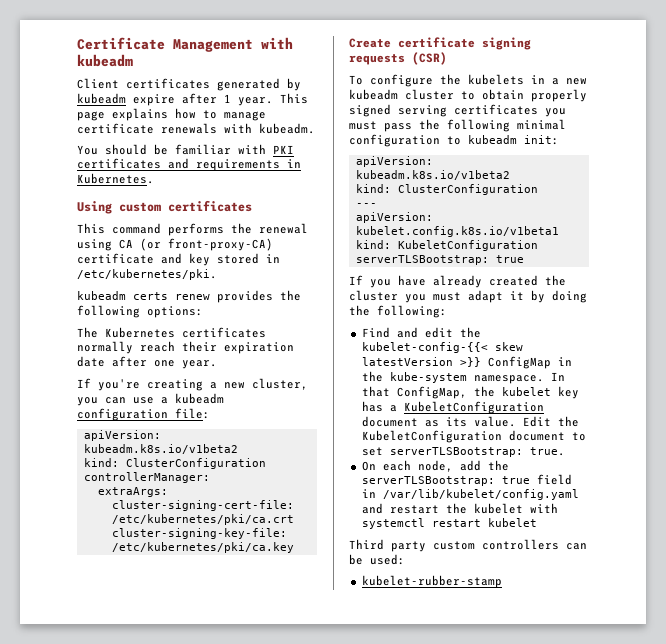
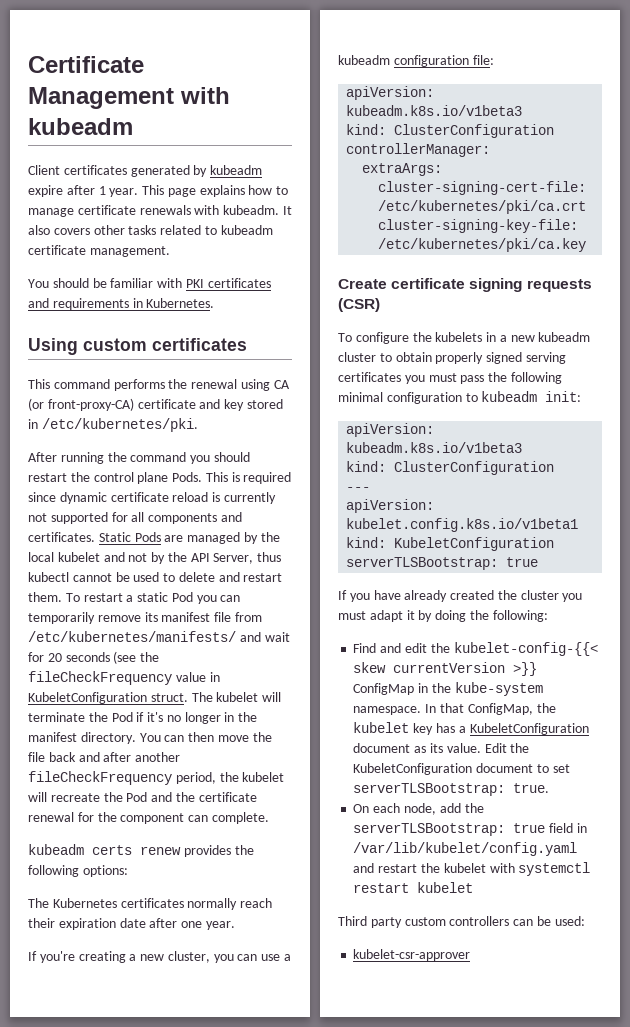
+ It also covers other tasks related to kubeadm certificate management.
+ After running the command you should restart the control plane Pods. This is required since dynamic certificate reload is currently not supported for all components and certificates. Static Pods are managed by the local kubelet and not by the API Server, thus kubectl cannot be used to delete and restart them. To restart a static Pod you can temporarily remove its manifest file from /etc/kubernetes/manifests/ and wait for 20 seconds (see the fileCheckFrequency value in KubeletConfiguration struct. The kubelet will terminate the Pod if it's no longer in the manifest directory. You can then move the file back and after another fileCheckFrequency period, the kubelet will recreate the Pod and the certificate renewal for the component can complete.
  If you're creating a new cluster, you can use a kubeadm configuration file:
- apiVersion: kubeadm.k8s.io/v1beta2
+ apiVersion: kubeadm.k8s.io/v1beta3
  To configure the kubelets in a new kubeadm cluster to obtain properly signed serving certificates you must pass the following minimal configuration to kubeadm init:
- apiVersion: kubeadm.k8s.io/v1beta2
+ apiVersion: kubeadm.k8s.io/v1beta3
- Find and edit the kubelet-config-{{< skew latestVersion >}} ConfigMap in the kube-system namespace.
+ Find and edit the kubelet-config-{{< skew currentVersion >}} ConfigMap in the kube-system namespace.
- kubelet-rubber-stamp
+ kubelet-csr-approver

